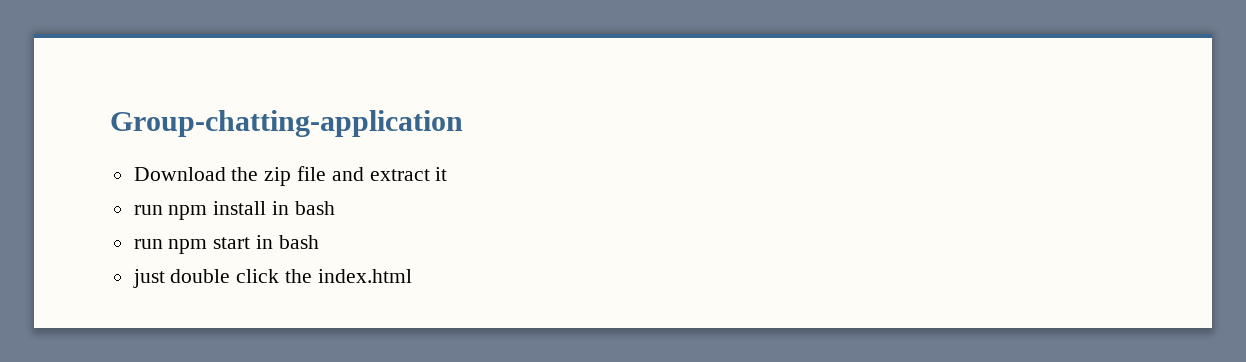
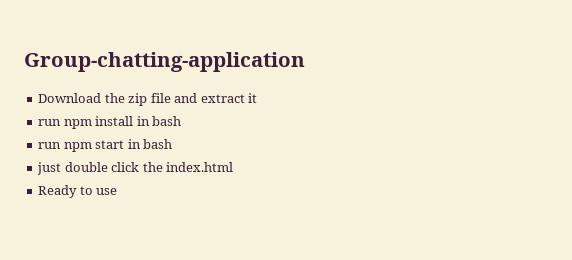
+ Ready to use

